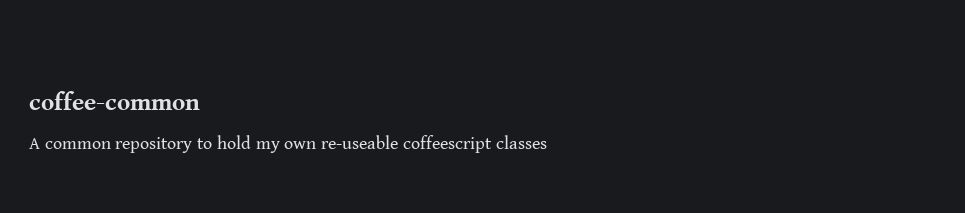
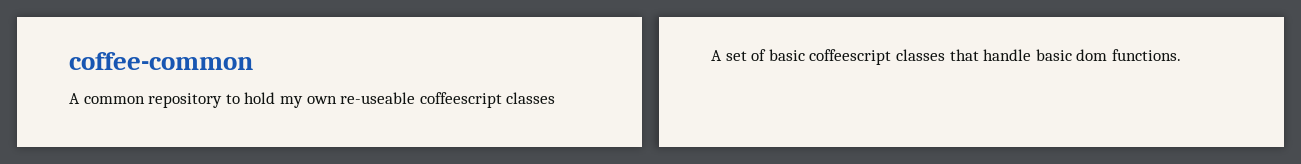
+ A set of basic coffeescript classes that handle basic dom functions.

